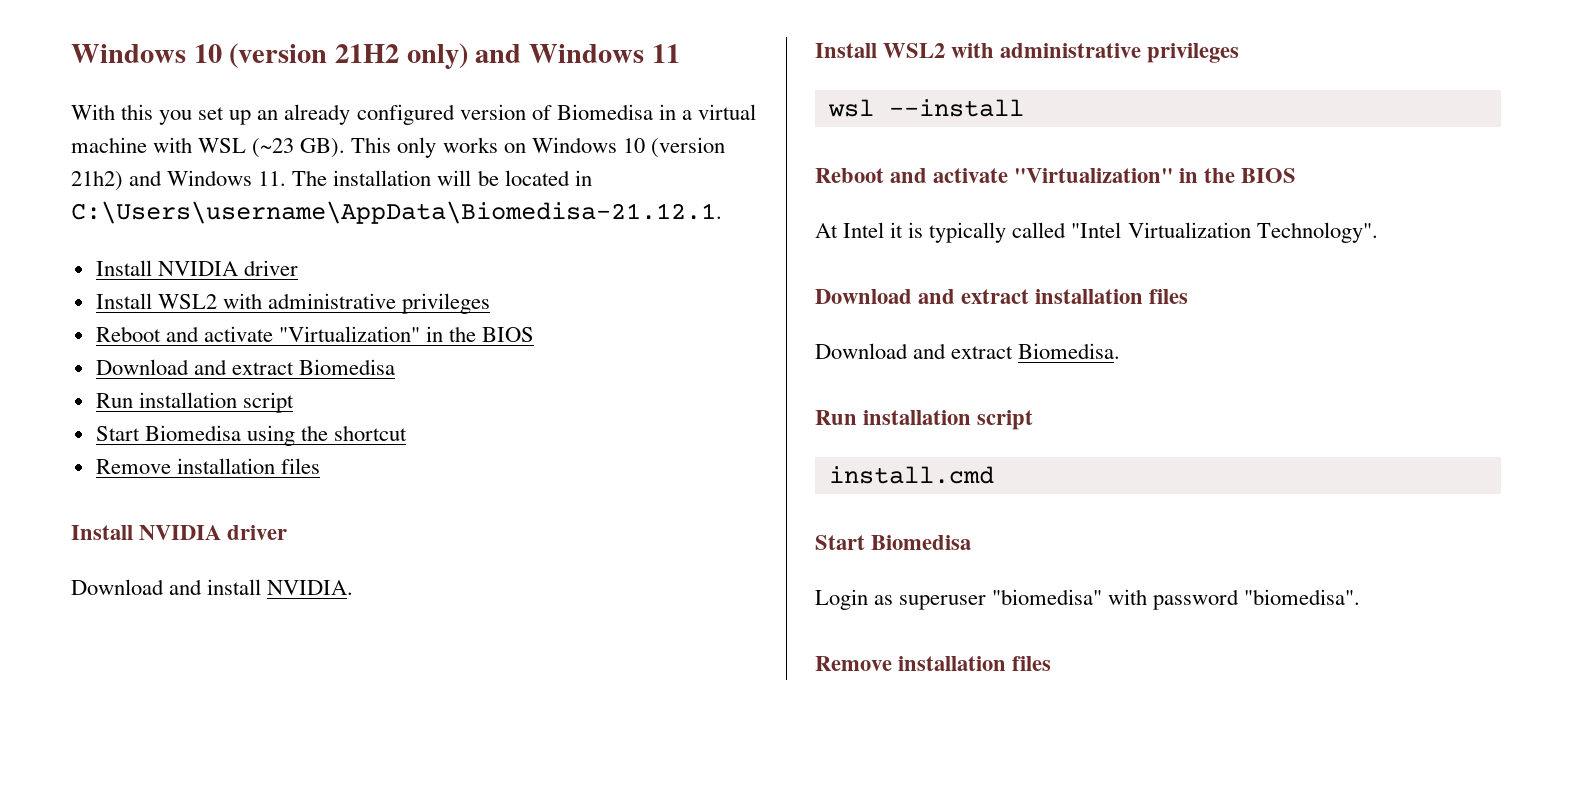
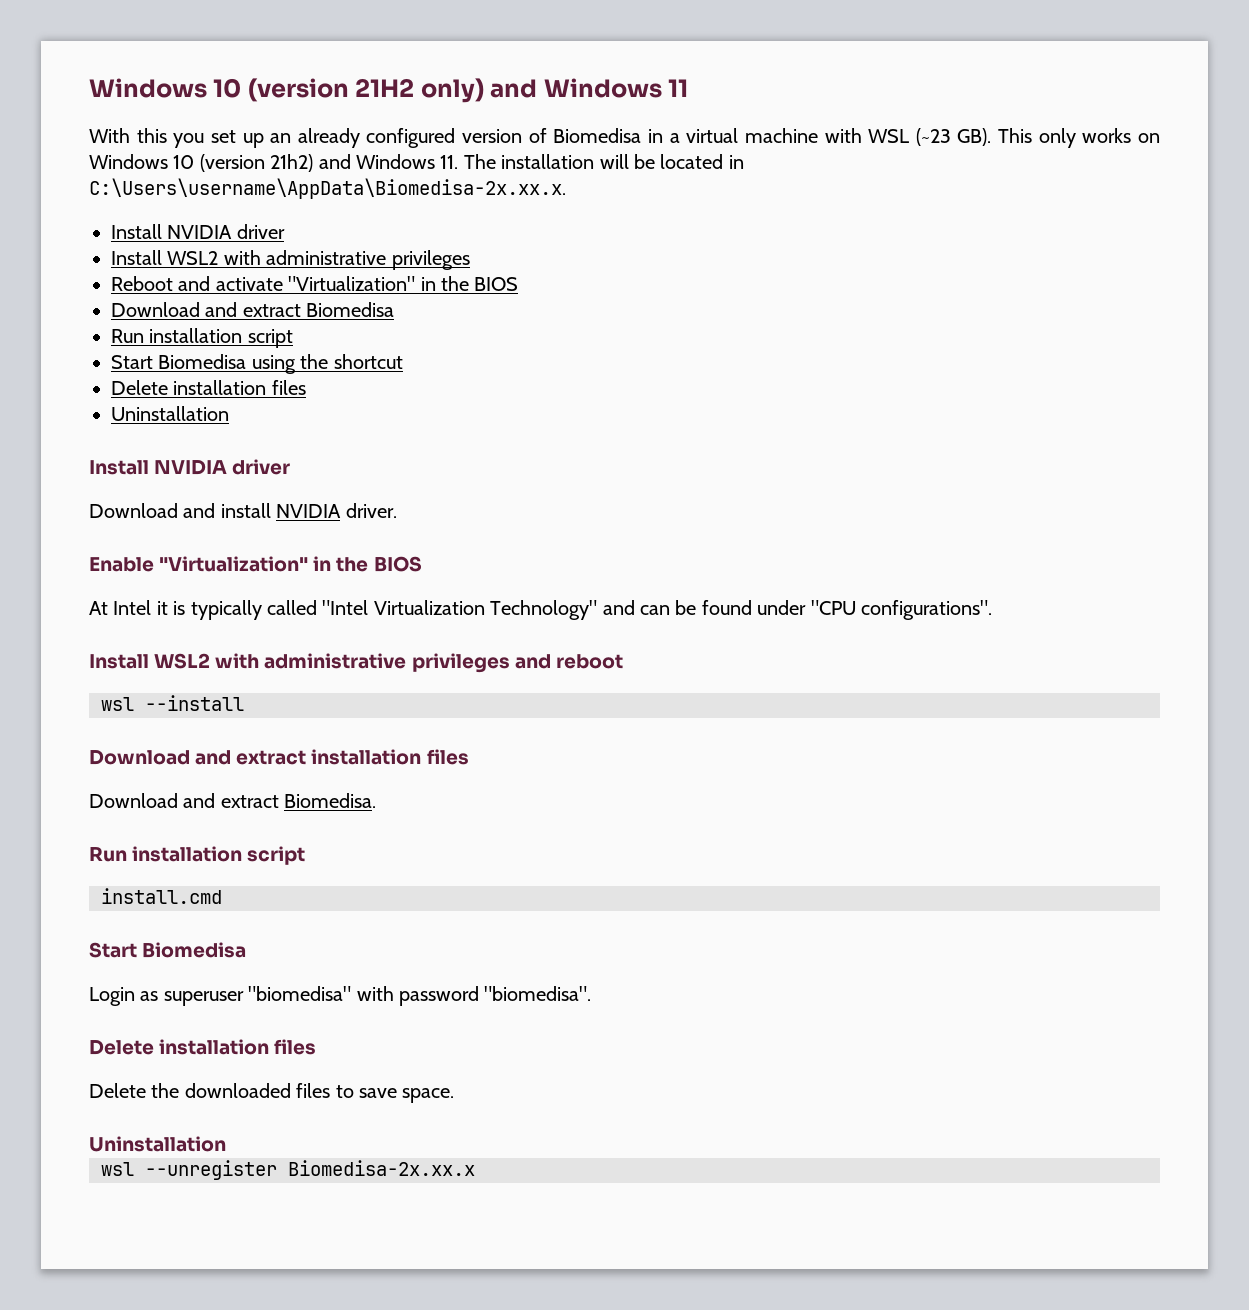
- With this you set up an already configured version of Biomedisa in a virtual machine with WSL (~23 GB). This only works on Windows 10 (version 21h2) and Windows 11. The installation will be located in C:\Users\username\AppData\Biomedisa-21.12.1.
+ With this you set up an already configured version of Biomedisa in a virtual machine with WSL (~23 GB). This only works on Windows 10 (version 21h2) and Windows 11. The installation will be located in C:\Users\username\AppData\Biomedisa-2x.xx.x.
  Start Biomedisa using the shortcut
- Remove installation files
+ Delete installation files
+ Uninstallation
- Download and install NVIDIA.
- Install WSL2 with administrative privileges
- wsl --install
- Reboot and activate "Virtualization" in the BIOS
+ Download and install NVIDIA driver.
+ Enable "Virtualization" in the BIOS
- At Intel it is typically called "Intel Virtualization Technology".
+ At Intel it is typically called "Intel Virtualization Technology" and can be found under "CPU configurations".
+ Install WSL2 with administrative privileges and reboot
+ wsl --install
  Login as superuser "biomedisa" with password "biomedisa".
- Remove installation files
+ Delete installation files
+ Delete the downloaded files to save space.
+ Uninstallation
+ wsl --unregister Biomedisa-2x.xx.x

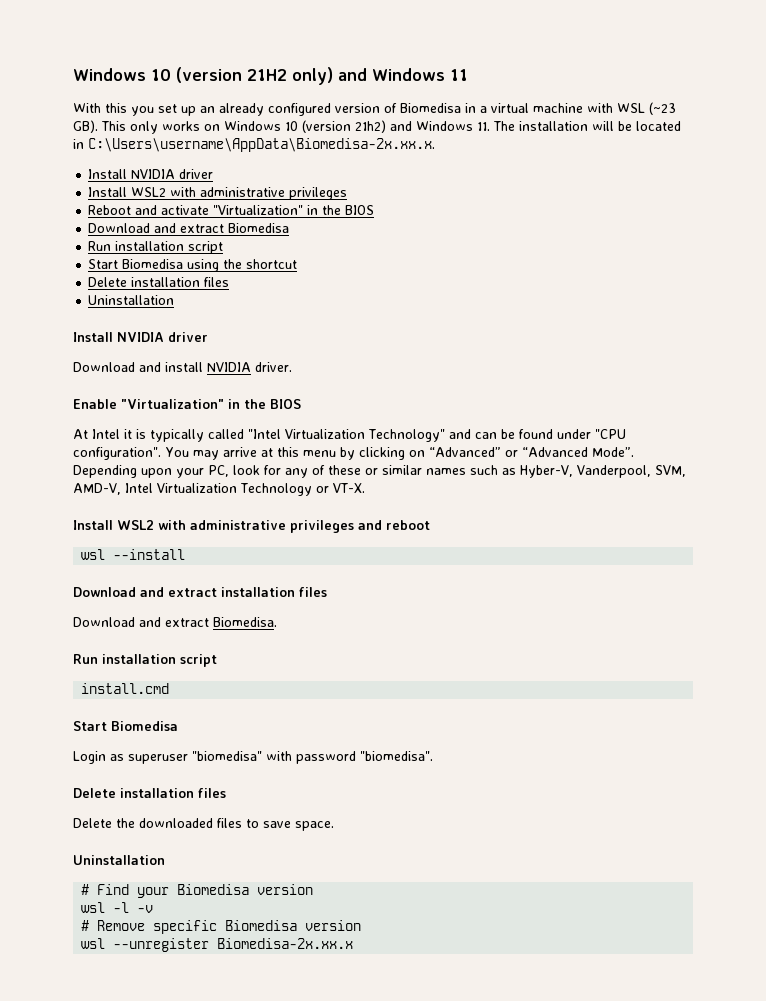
- At Intel it is typically called "Intel Virtualization Technology" and can be found under "CPU configurations".
+ At Intel it is typically called "Intel Virtualization Technology" and can be found under "CPU configuration". You may arrive at this menu by clicking on “Advanced” or “Advanced Mode”. Depending upon your PC, look for any of these or similar names such as Hyber-V, Vanderpool, SVM, AMD-V, Intel Virtualization Technology or VT-X.
+ # Find your Biomedisa version
+ wsl -l -v
+ # Remove specific Biomedisa version

